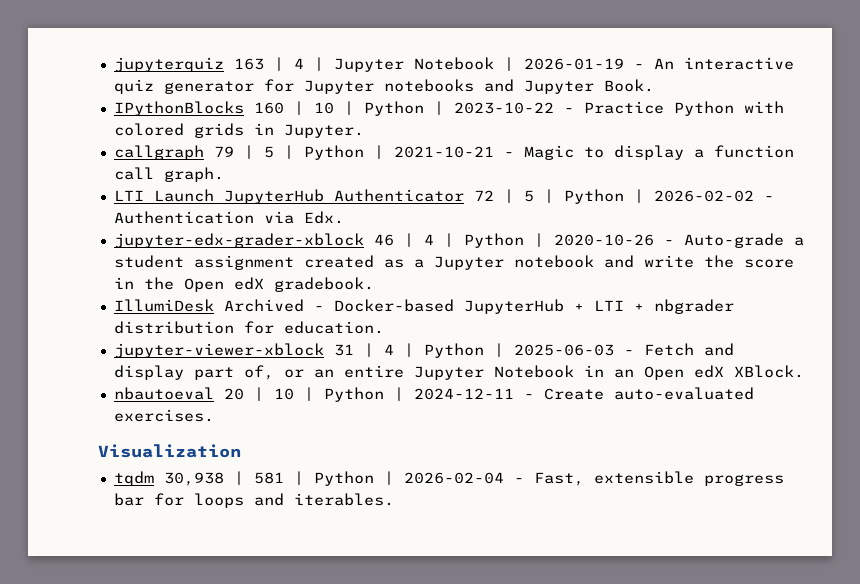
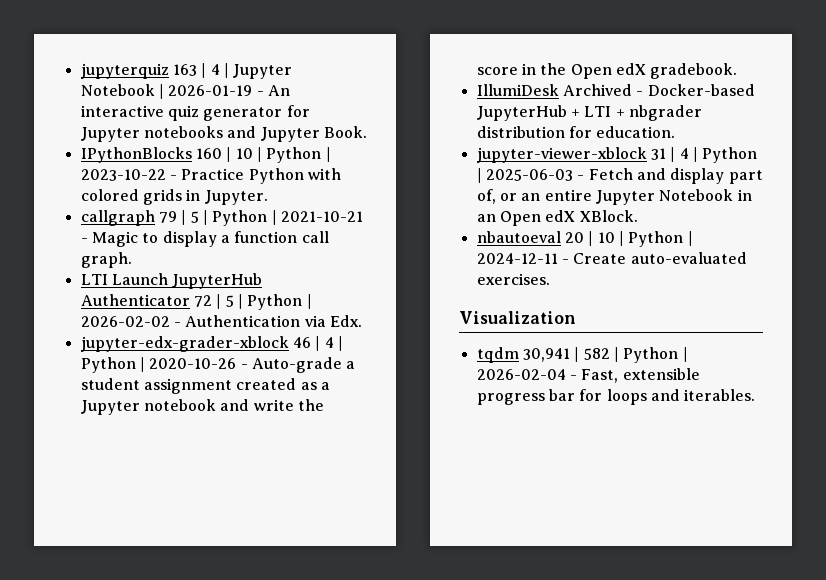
- tqdm 30,938 | 581 | Python | 2026-02-04 - Fast, extensible progress bar for loops and iterables.
+ tqdm 30,941 | 582 | Python | 2026-02-04 - Fast, extensible progress bar for loops and iterables.

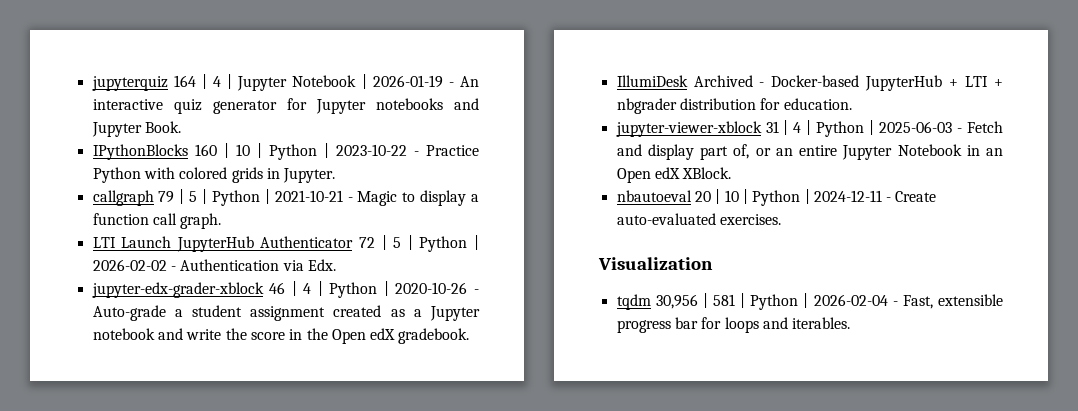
- jupyterquiz 163 | 4 | Jupyter Notebook | 2026-01-19 - An interactive quiz generator for Jupyter notebooks and Jupyter Book.
+ jupyterquiz 164 | 4 | Jupyter Notebook | 2026-01-19 - An interactive quiz generator for Jupyter notebooks and Jupyter Book.
- tqdm 30,941 | 582 | Python | 2026-02-04 - Fast, extensible progress bar for loops and iterables.
+ tqdm 30,956 | 581 | Python | 2026-02-04 - Fast, extensible progress bar for loops and iterables.

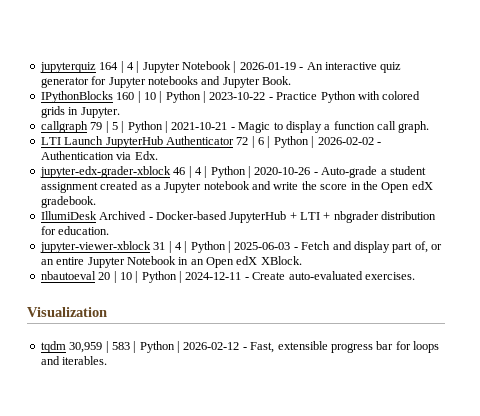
- LTI Launch JupyterHub Authenticator 72 | 5 | Python | 2026-02-02 - Authentication via Edx.
+ LTI Launch JupyterHub Authenticator 72 | 6 | Python | 2026-02-02 - Authentication via Edx.
- tqdm 30,956 | 581 | Python | 2026-02-04 - Fast, extensible progress bar for loops and iterables.
+ tqdm 30,959 | 583 | Python | 2026-02-12 - Fast, extensible progress bar for loops and iterables.

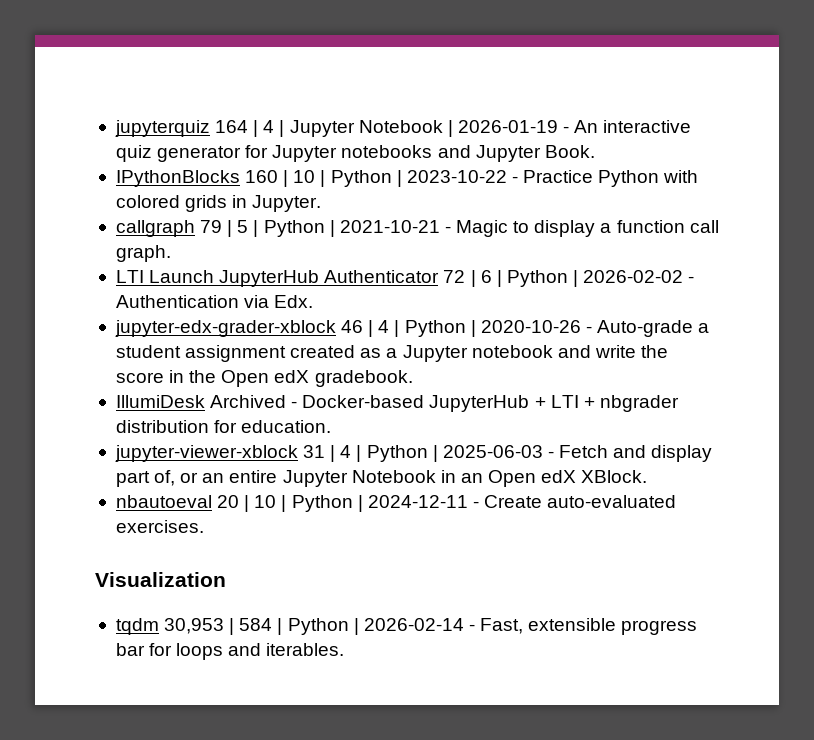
- tqdm 30,959 | 583 | Python | 2026-02-12 - Fast, extensible progress bar for loops and iterables.
+ tqdm 30,953 | 584 | Python | 2026-02-14 - Fast, extensible progress bar for loops and iterables.

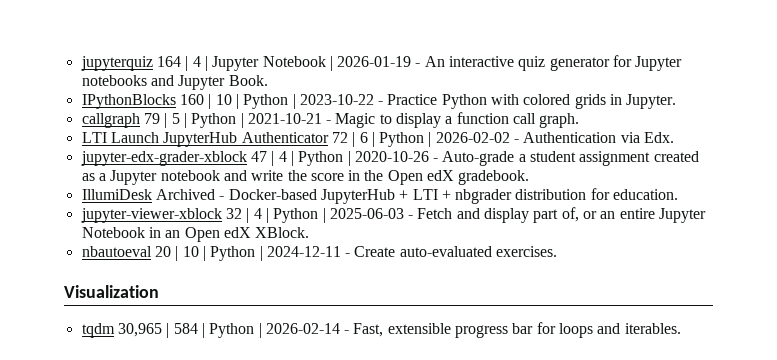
- jupyter-edx-grader-xblock 46 | 4 | Python | 2020-10-26 - Auto-grade a student assignment created as a Jupyter notebook and write the score in the Open edX gradebook.
+ jupyter-edx-grader-xblock 47 | 4 | Python | 2020-10-26 - Auto-grade a student assignment created as a Jupyter notebook and write the score in the Open edX gradebook.
- jupyter-viewer-xblock 31 | 4 | Python | 2025-06-03 - Fetch and display part of, or an entire Jupyter Notebook in an Open edX XBlock.
+ jupyter-viewer-xblock 32 | 4 | Python | 2025-06-03 - Fetch and display part of, or an entire Jupyter Notebook in an Open edX XBlock.
- tqdm 30,953 | 584 | Python | 2026-02-14 - Fast, extensible progress bar for loops and iterables.
+ tqdm 30,965 | 584 | Python | 2026-02-14 - Fast, extensible progress bar for loops and iterables.

